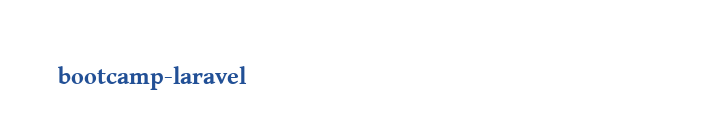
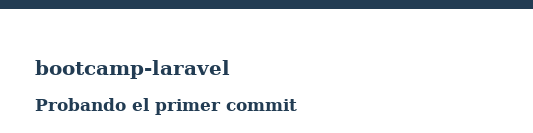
+ Probando el primer commit

